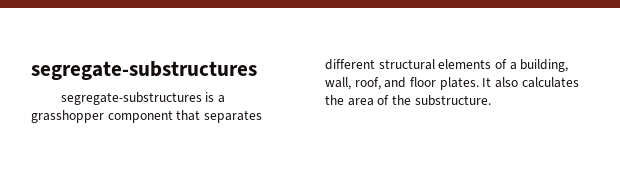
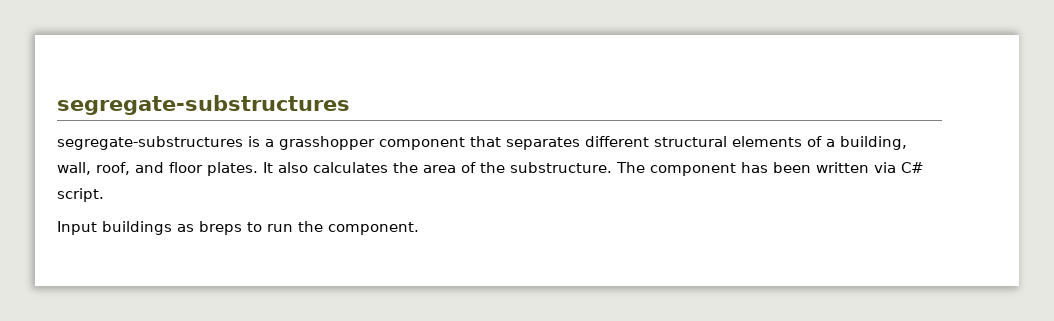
+ The component has been written via C# script.
+ Input buildings as breps to run the component.

